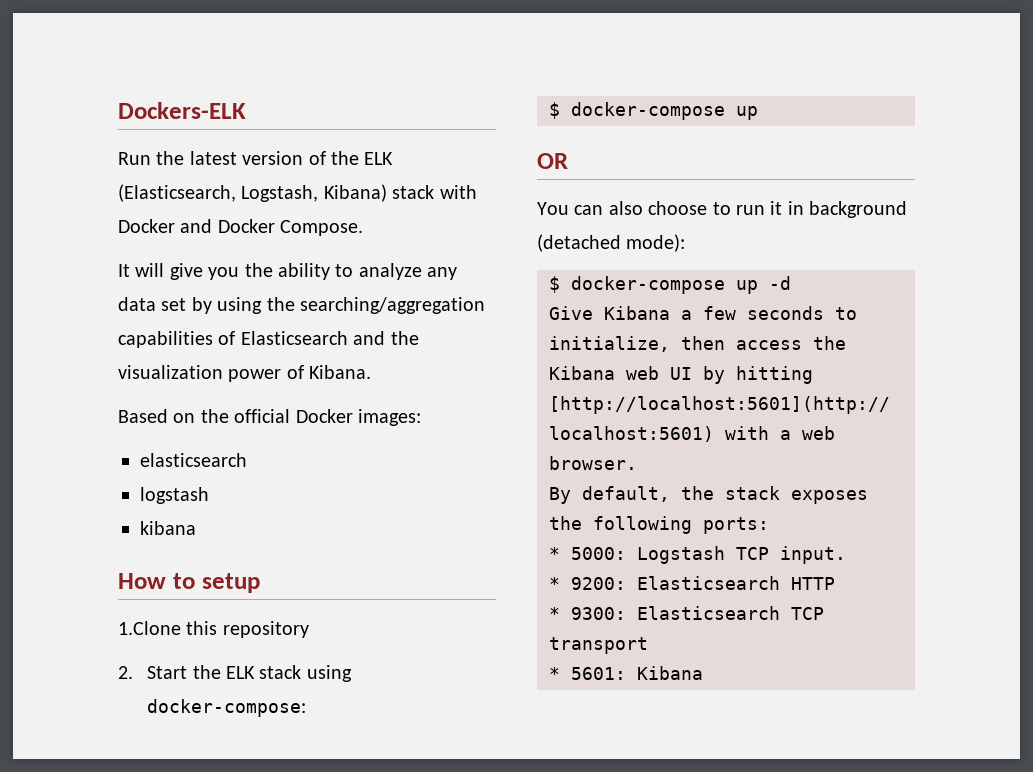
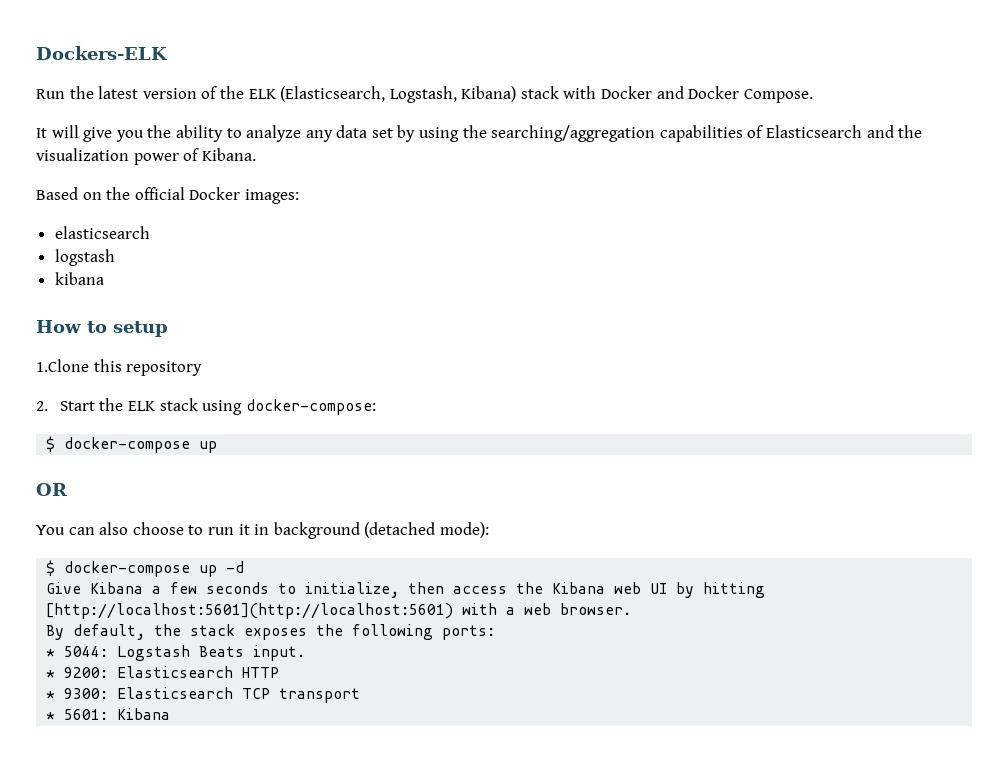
- * 5000: Logstash TCP input.
+ * 5044: Logstash Beats input.

